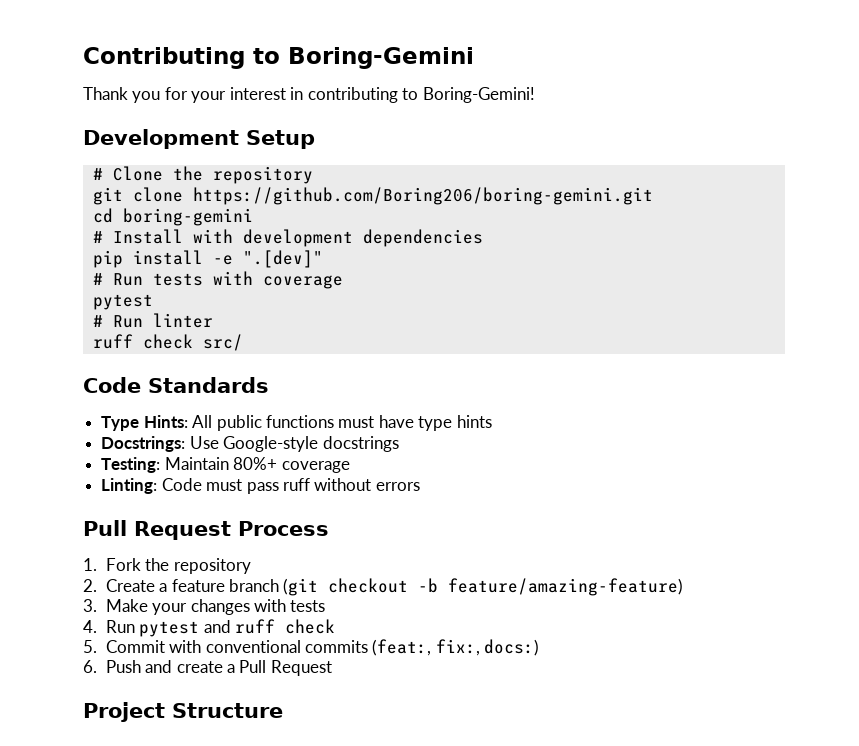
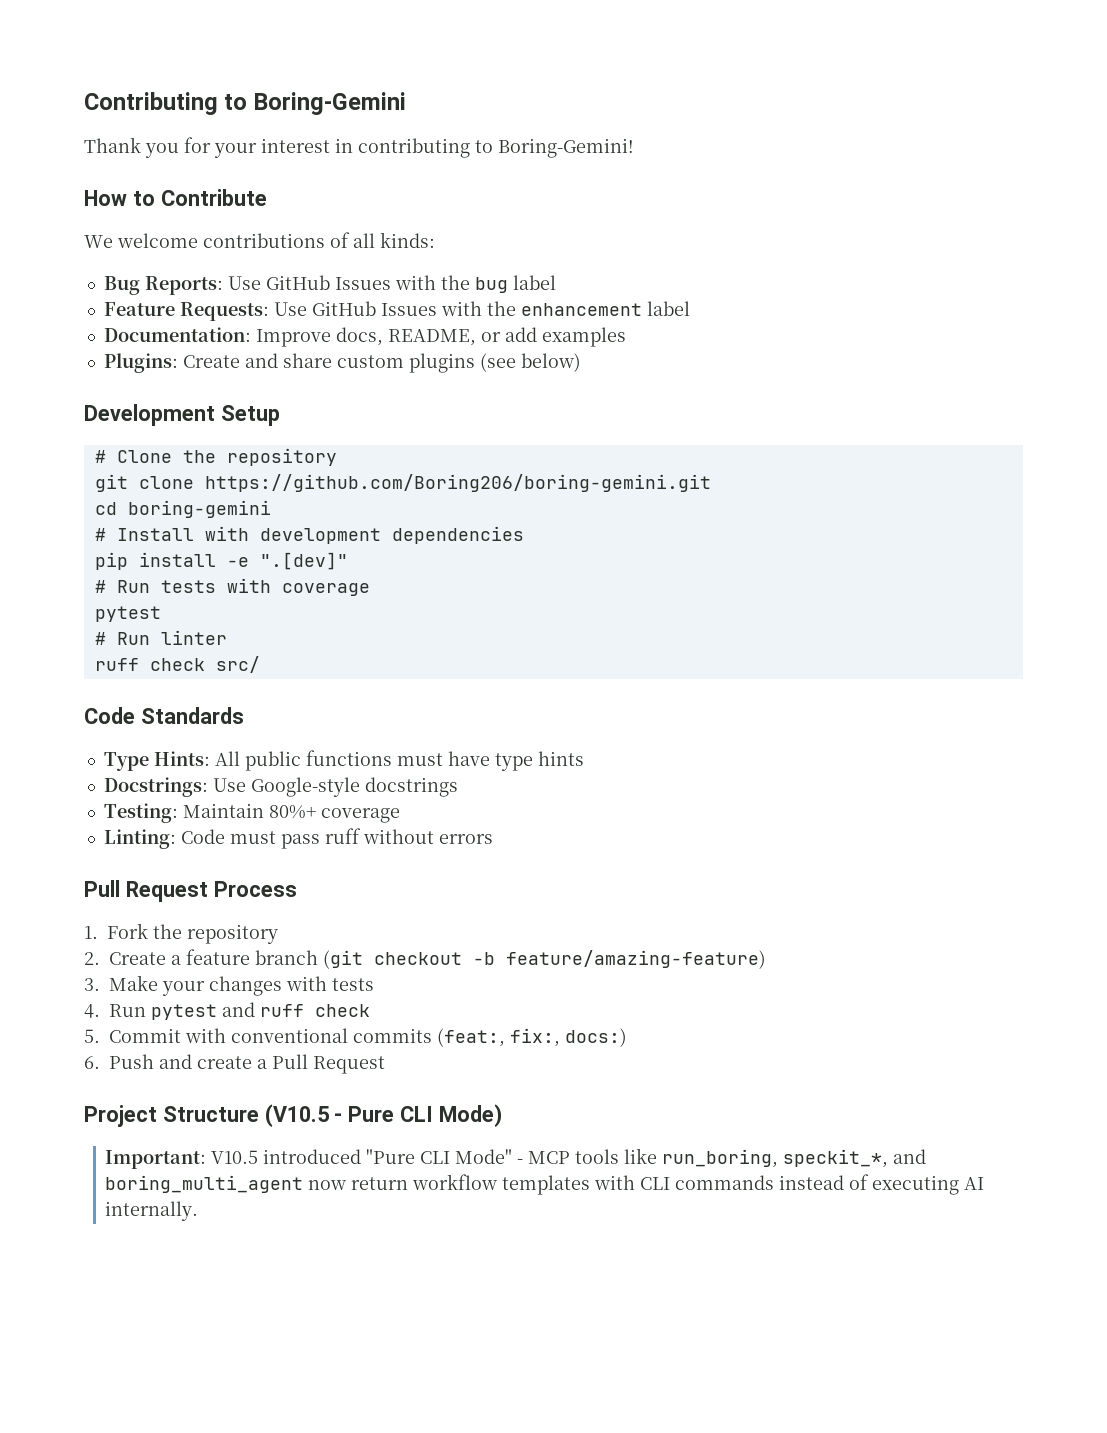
+ How to Contribute
+ We welcome contributions of all kinds:
+ Bug Reports: Use GitHub Issues with the bug label
+ Feature Requests: Use GitHub Issues with the enhancement label
+ Documentation: Improve docs, README, or add examples
+ Plugins: Create and share custom plugins (see below)
- Project Structure
+ Project Structure (V10.5 - Pure CLI Mode)
+ Important: V10.5 introduced "Pure CLI Mode" - MCP tools like run_boring, speckit_*, and boring_multi_agent now return workflow templates with CLI commands instead of executing AI internally.

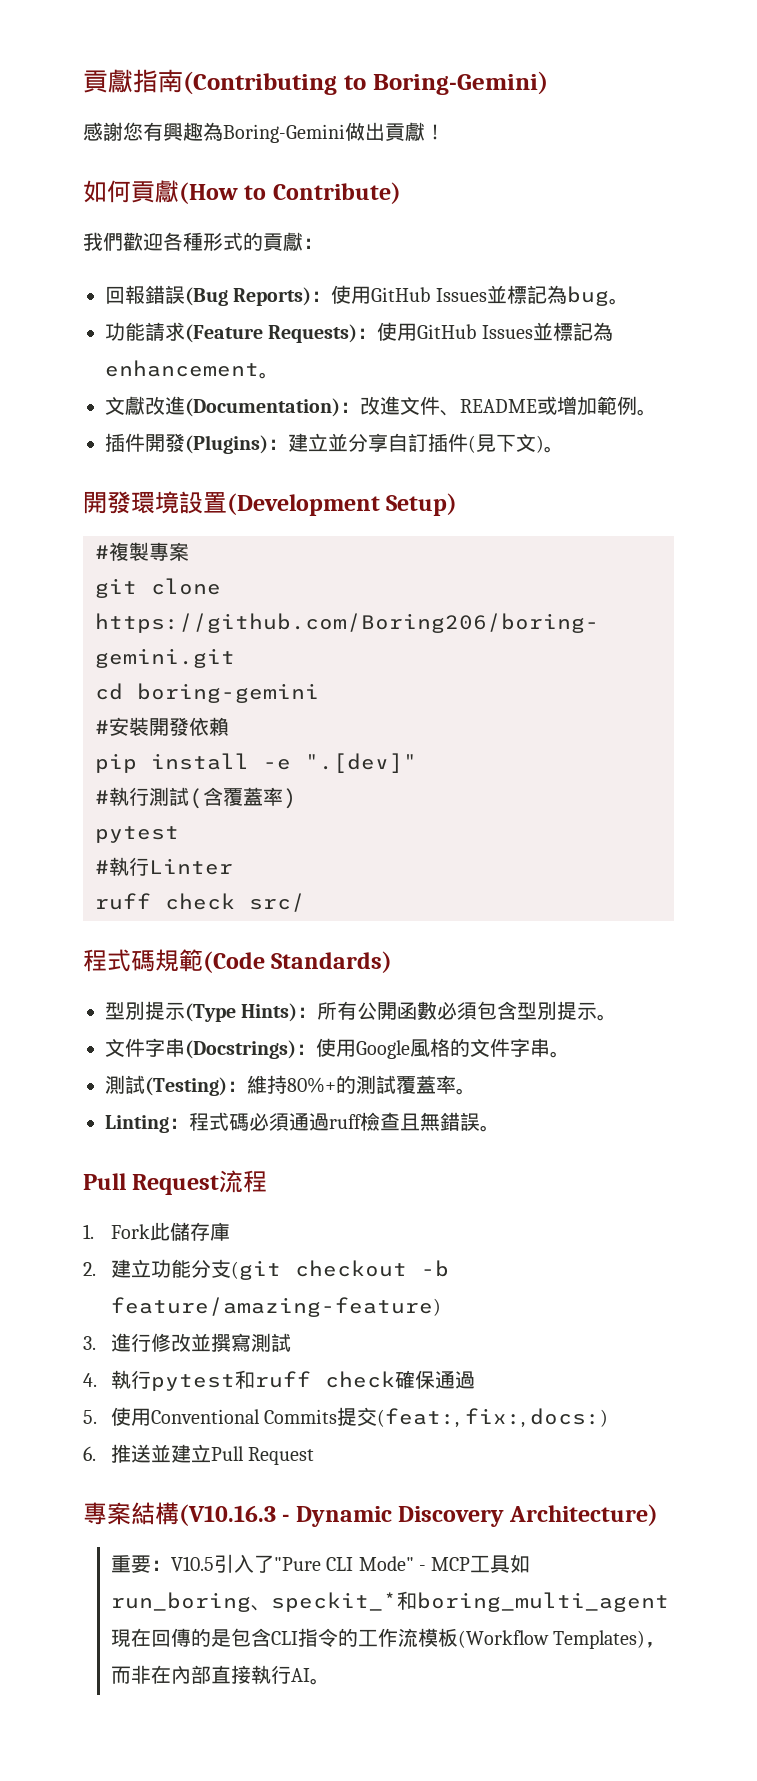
- Contributing to Boring-Gemini
- Thank you for your interest in contributing to Boring-Gemini!
- How to Contribute
- We welcome contributions of all kinds:
- Bug Reports: Use GitHub Issues with the bug label
- Feature Requests: Use GitHub Issues with the enhancement label
- Documentation: Improve docs, README, or add examples
- Plugins: Create and share custom plugins (see below)
- Development Setup
- # Clone the repository
+ 貢獻指南(Contributing to Boring-Gemini)
+ 感謝您有興趣為Boring-Gemini做出貢獻！
+ 如何貢獻(How to Contribute)
+ 我們歡迎各種形式的貢獻：
+ 回報錯誤(Bug Reports)：使用GitHub Issues並標記為bug。
+ 功能請求(Feature Requests)：使用GitHub Issues並標記為enhancement。
+ 文獻改進(Documentation)：改進文件、README或增加範例。
+ 插件開發(Plugins)：建立並分享自訂插件(見下文)。
+ 開發環境設置(Development Setup)
+ #複製專案
- # Install with development dependencies
+ #安裝開發依賴
- # Run tests with coverage
+ #執行測試(含覆蓋率)
- # Run linter
+ #執行Linter
- Code Standards
- Type Hints: All public functions must have type hints
- Docstrings: Use Google-style docstrings
- Testing: Maintain 80%+ coverage
- Linting: Code must pass ruff without errors
- Pull Request Process
+ 程式碼規範(Code Standards)
+ 型別提示(Type Hints)：所有公開函數必須包含型別提示。
+ 文件字串(Docstrings)：使用Google風格的文件字串。
+ 測試(Testing)：維持80%+的測試覆蓋率。
+ Linting：程式碼必須通過ruff檢查且無錯誤。
+ Pull Request流程
- 1. Fork the repository
+ 1. Fork此儲存庫
- 2. Create a feature branch (git checkout -b feature/amazing-feature)
+ 2.建立功能分支(git checkout -b feature/amazing-feature)
- 3. Make your changes with tests
- 4. Run pytest and ruff check
+ 3.進行修改並撰寫測試
+ 4.執行pytest和ruff check確保通過
- 5. Commit with conventional commits (feat:, fix:, docs:)
+ 5.使用Conventional Commits提交(feat:, fix:, docs:)
- 6. Push and create a Pull Request
- Project Structure (V10.5 - Pure CLI Mode)
- Important: V10.5 introduced "Pure CLI Mode" - MCP tools like run_boring, speckit_*, and boring_multi_agent now return workflow templates with CLI commands instead of executing AI internally.
+ 6.推送並建立Pull Request
+ 專案結構(V10.16.3 - Dynamic Discovery Architecture)
+ 重要：V10.5引入了"Pure CLI Mode" - MCP工具如run_boring、speckit_*和boring_multi_agent現在回傳的是包含CLI指令的工作流模板(Workflow Templates)，而非在內部直接執行AI。

